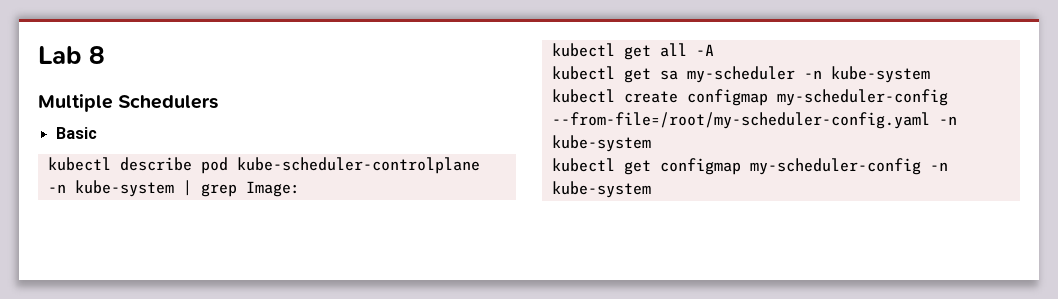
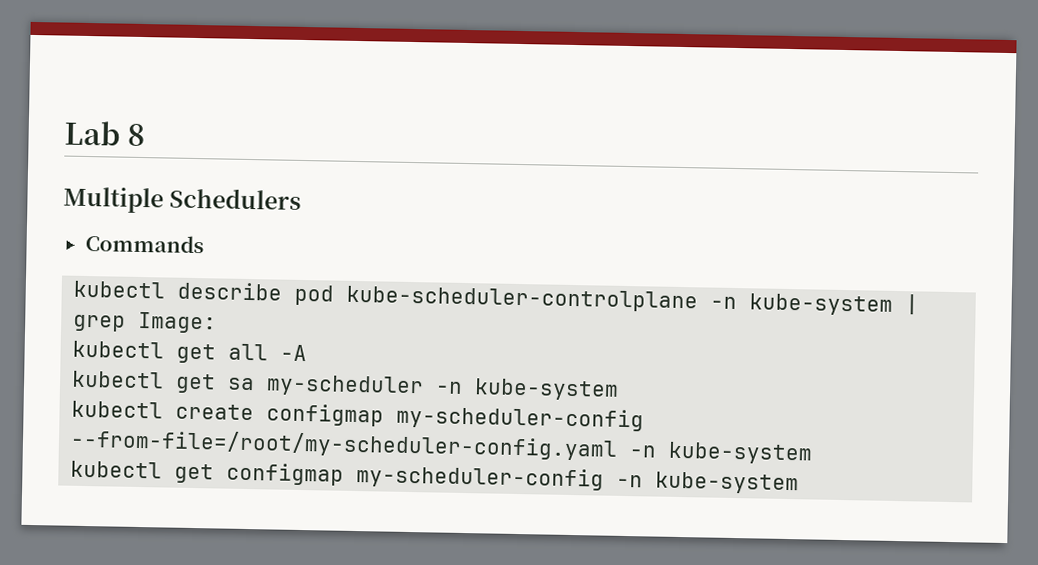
- Basic
+ Commands

